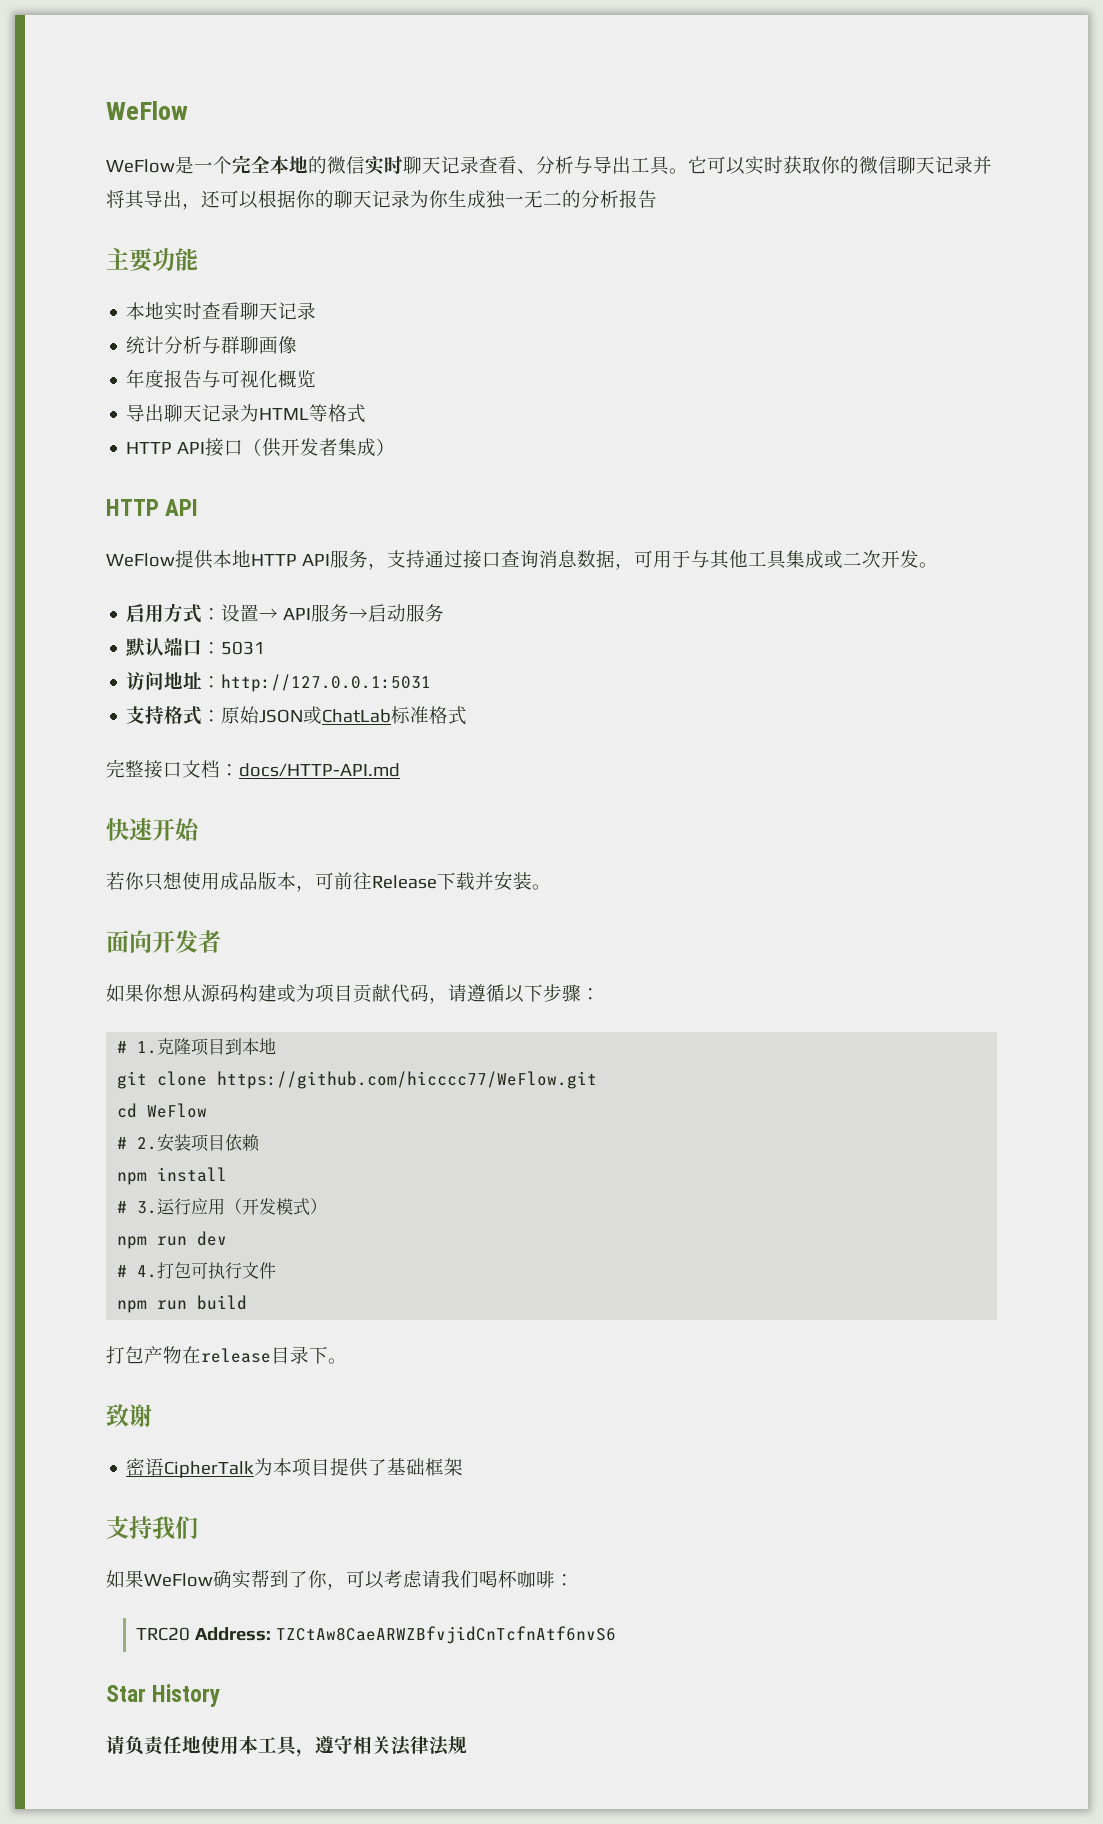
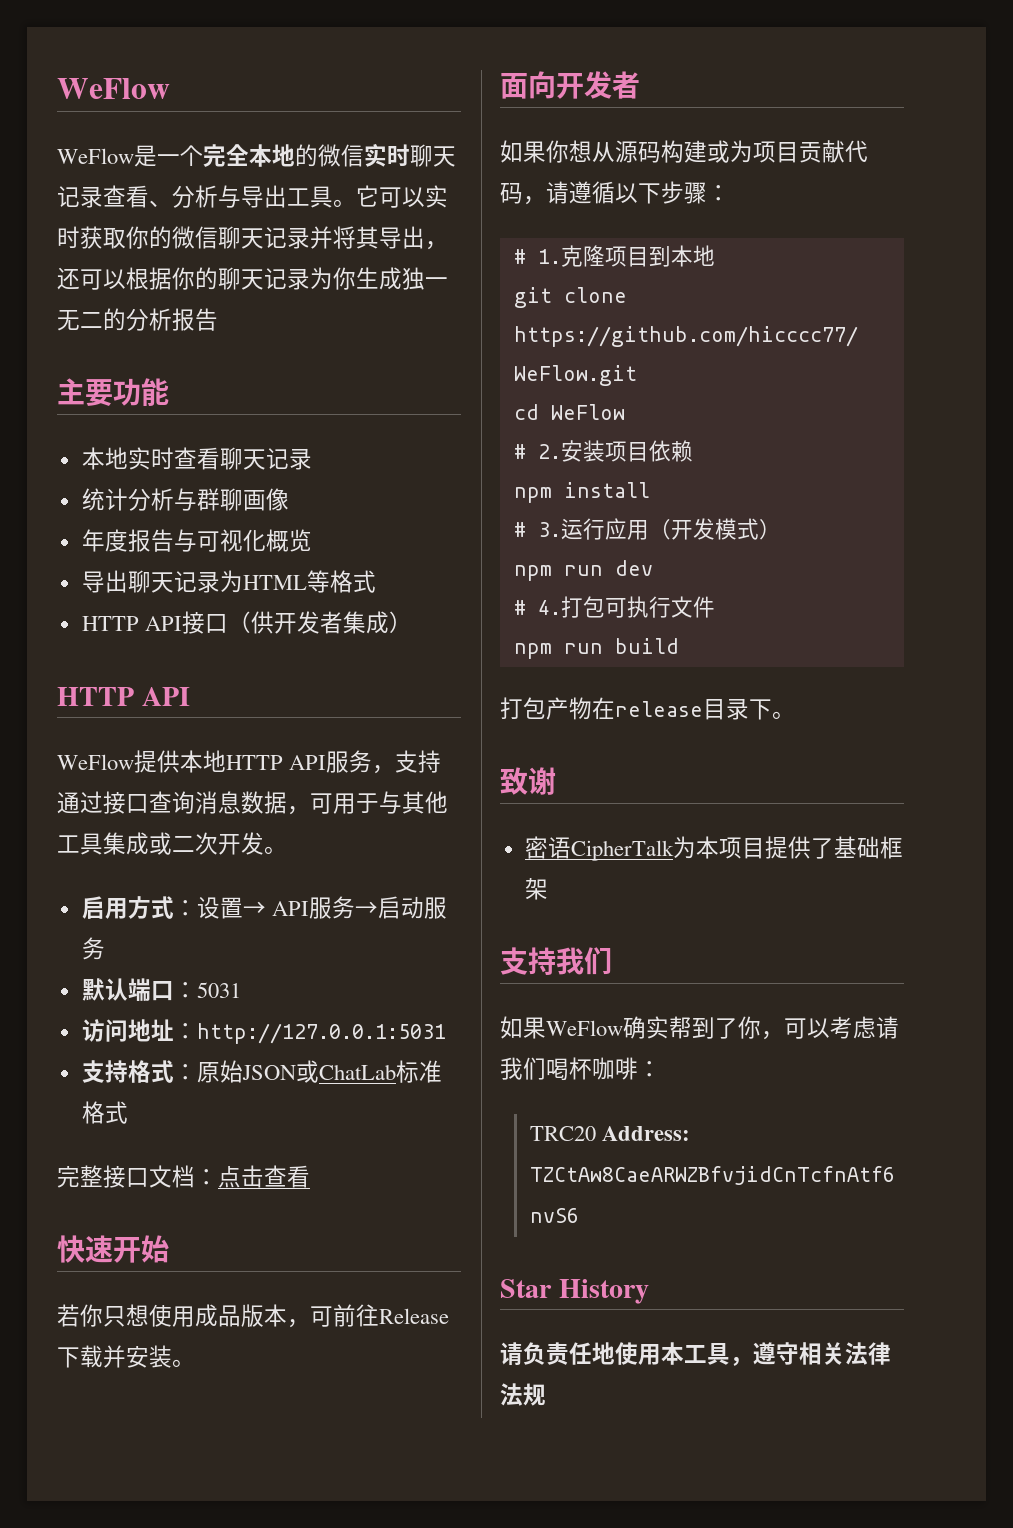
- 完整接口文档：docs/HTTP-API.md
+ 完整接口文档：点击查看

